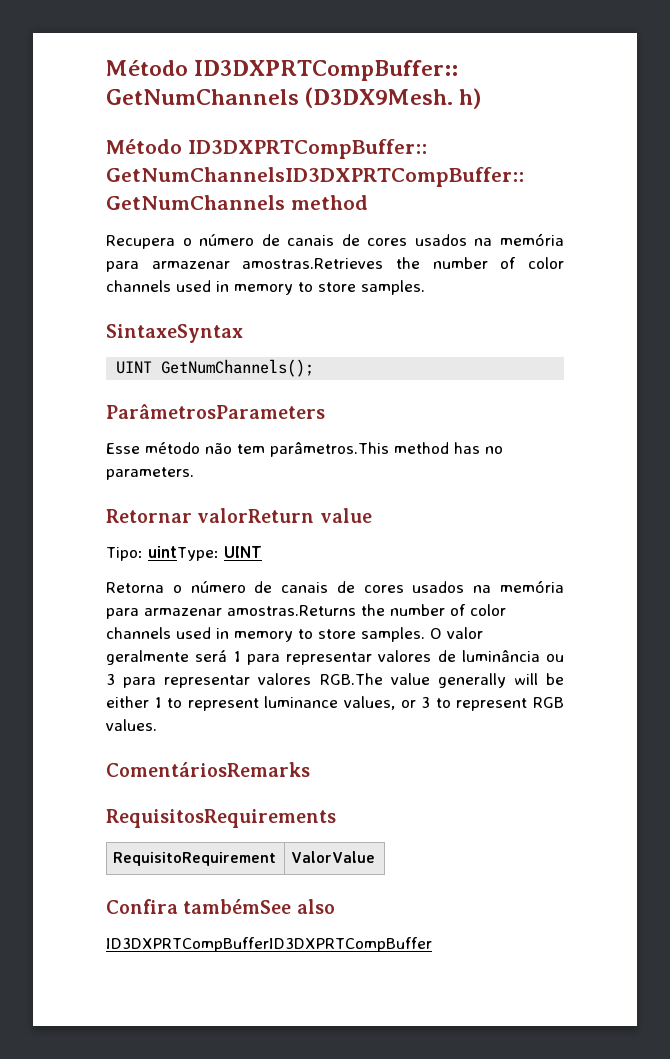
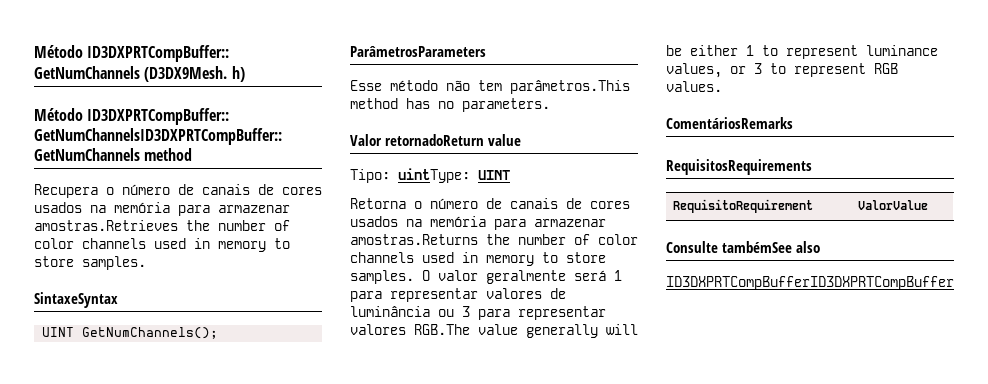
- Retornar valorReturn value
+ Valor retornadoReturn value
- Confira tambémSee also
+ Consulte tambémSee also

